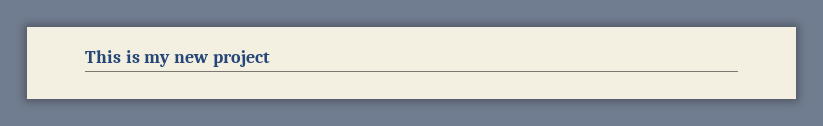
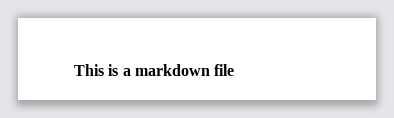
- This is my new project
+ This is a markdown file

